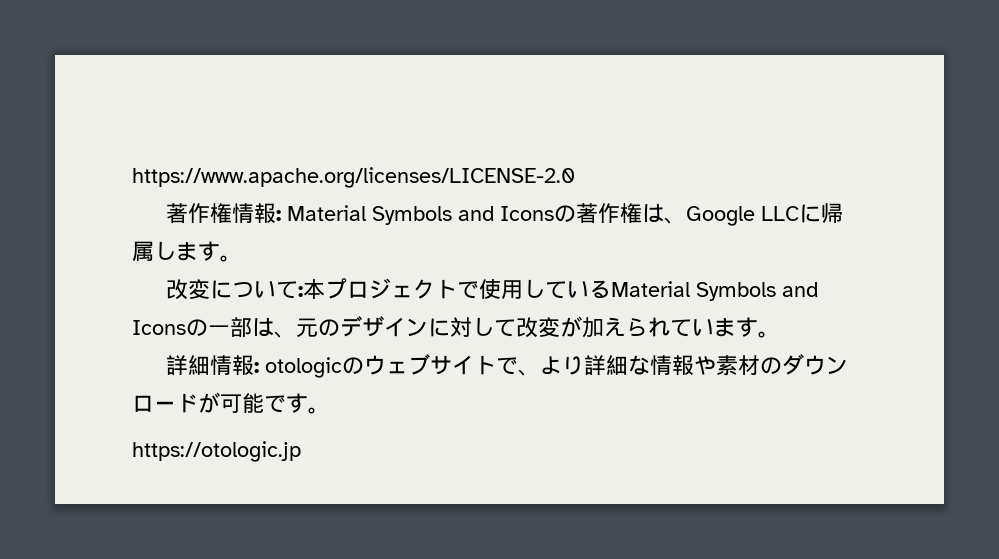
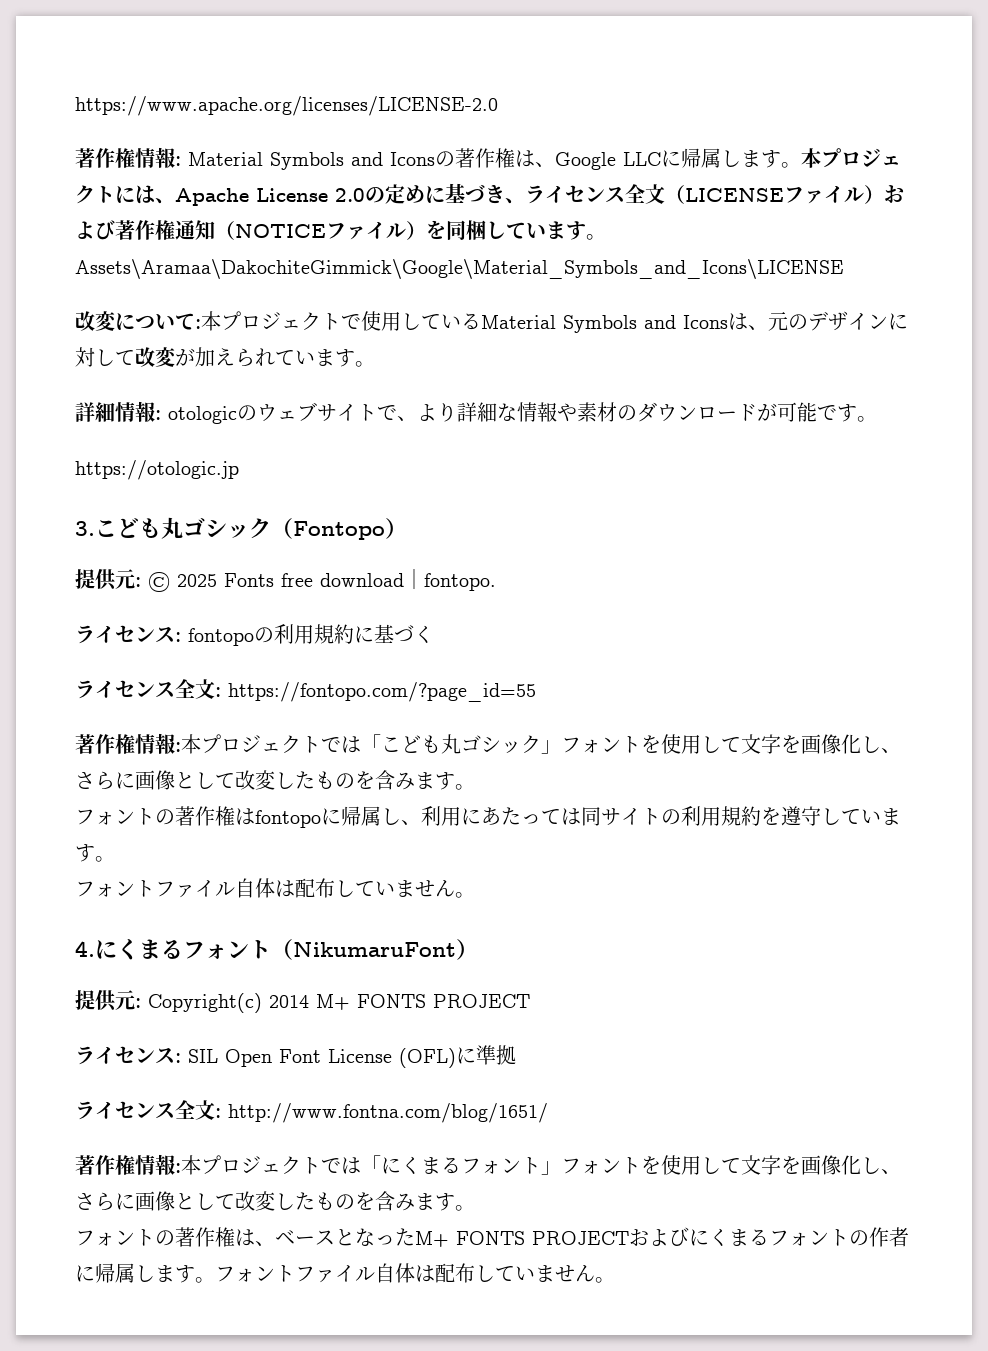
+ 本プロジェクトには、Apache License 2.0の定めに基づき、ライセンス全文（LICENSEファイル）および著作権通知（NOTICEファイル）を同梱しています。Assets\Aramaa\DakochiteGimmick\Google\Material_Symbols_and_Icons\LICENSE
- 改変について:本プロジェクトで使用しているMaterial Symbols and Iconsの一部は、元のデザインに対して改変が加えられています。
+ 改変について:本プロジェクトで使用しているMaterial Symbols and Iconsは、元のデザインに対して改変が加えられています。
+ 3.こども丸ゴシック（Fontopo）
+ 提供元: © 2025 Fonts free download｜fontopo.
+ ライセンス: fontopoの利用規約に基づく
+ ライセンス全文: https://fontopo.com/?page_id=55
+ 著作権情報:本プロジェクトでは「こども丸ゴシック」フォントを使用して文字を画像化し、さらに画像として改変したものを含みます。
+ フォントの著作権はfontopoに帰属し、利用にあたっては同サイトの利用規約を遵守しています。
+ フォントファイル自体は配布していません。
+ 4.にくまるフォント（NikumaruFont）
+ 提供元: Copyright(c) 2014 M+ FONTS PROJECT
+ ライセンス: SIL Open Font License (OFL)に準拠
+ ライセンス全文: http://www.fontna.com/blog/1651/
+ 著作権情報:本プロジェクトでは「にくまるフォント」フォントを使用して文字を画像化し、さらに画像として改変したものを含みます。
+ フォントの著作権は、ベースとなったM+ FONTS PROJECTおよびにくまるフォントの作者に帰属します。フォントファイル自体は配布していません。

